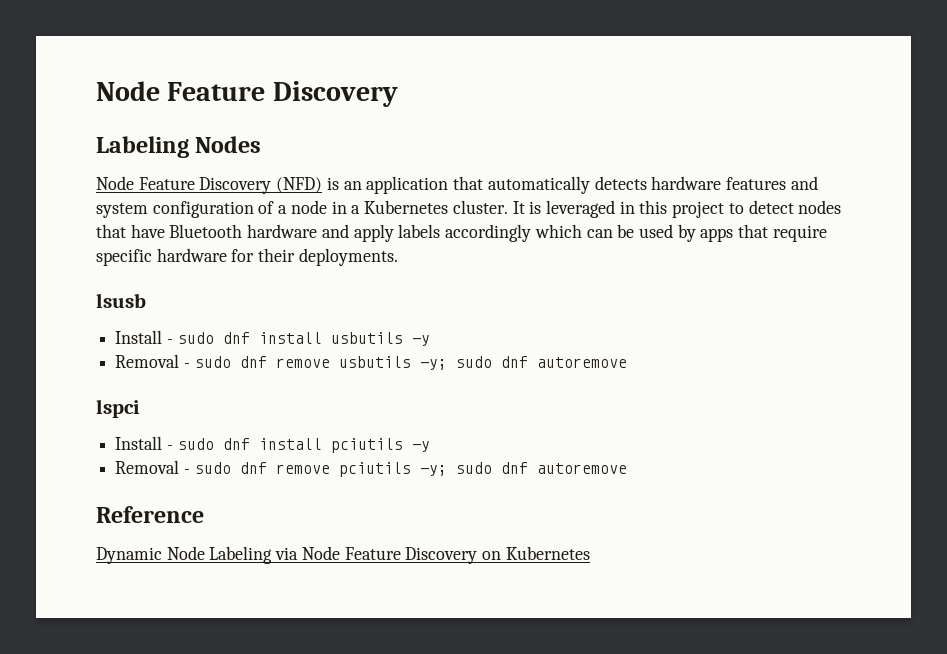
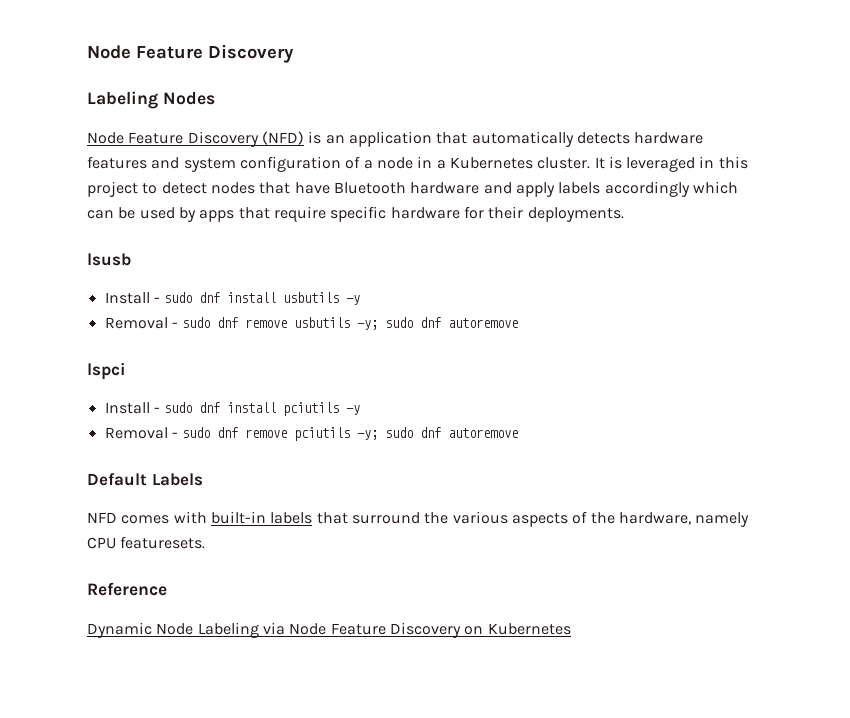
+ Default Labels
+ NFD comes with built-in labels that surround the various aspects of the hardware, namely CPU featuresets.

